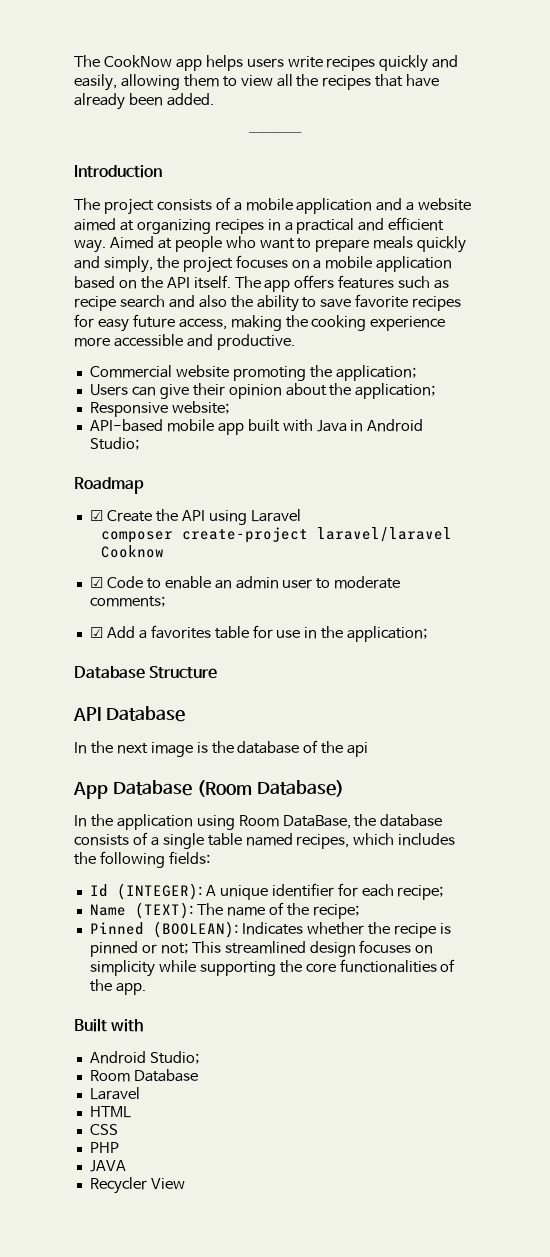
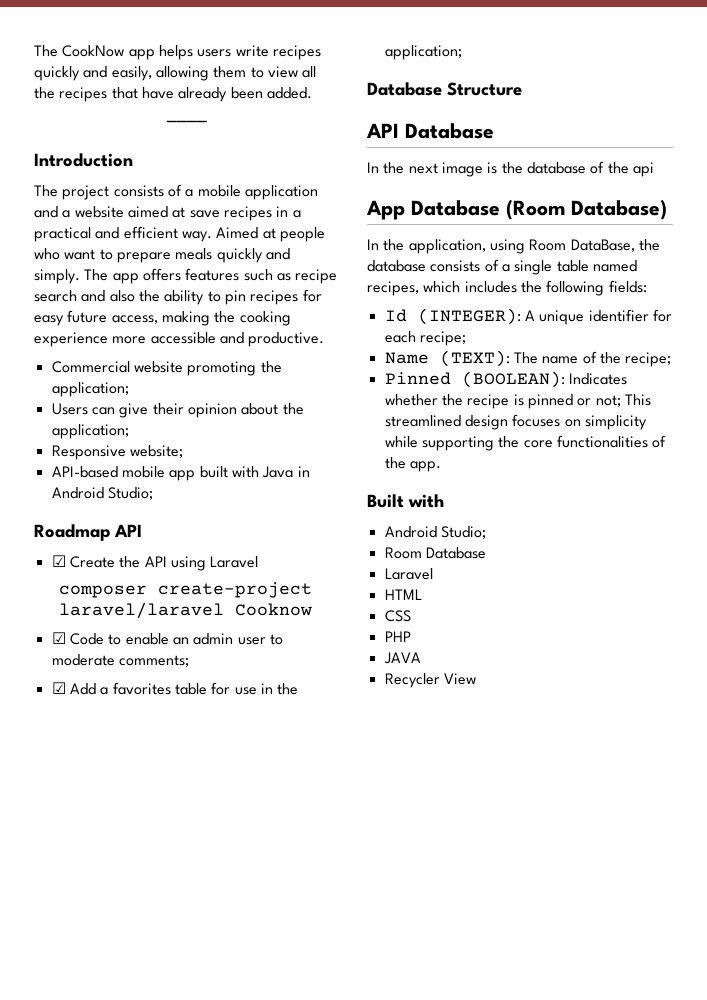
- The project consists of a mobile application and a website aimed at organizing recipes in a practical and efficient way.
+ The project consists of a mobile application and a website aimed at save recipes in a practical and efficient way.
- Aimed at people who want to prepare meals quickly and simply, the project focuses on a mobile application based on the API itself.
+ Aimed at people who want to prepare meals quickly and simply.
- The app offers features such as recipe search and also the ability to save favorite recipes for easy future access, making the cooking experience more accessible and productive.
+ The app offers features such as recipe search and also the ability to pin recipes for easy future access, making the cooking experience more accessible and productive.
- Roadmap
+ Roadmap API
- In the application using Room DataBase, the database consists of a single table named recipes, which includes the following fields:
+ In the application, using Room DataBase, the database consists of a single table named recipes, which includes the following fields:

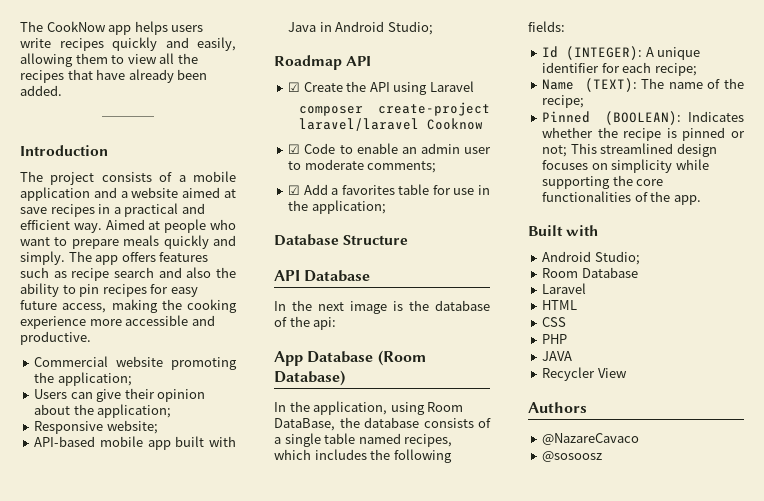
- In the next image is the database of the api
+ In the next image is the database of the api:
+ Authors
+ @NazareCavaco
+ @sosoosz

